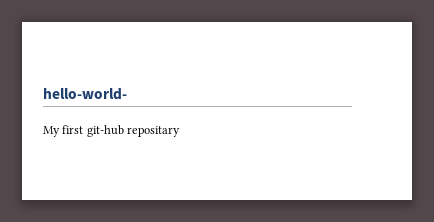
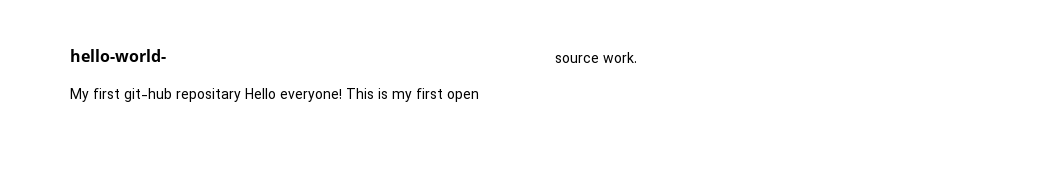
- My first git-hub repositary
+ My first git-hub repositary Hello everyone! This is my first open source work.

